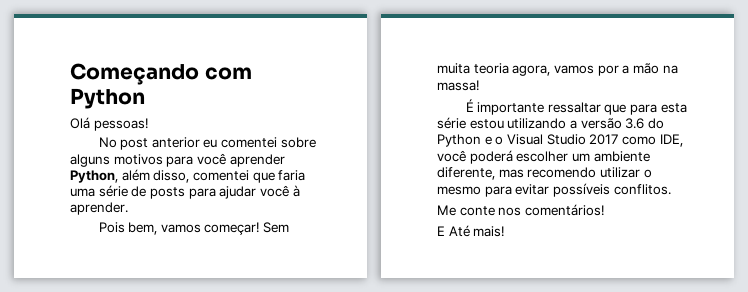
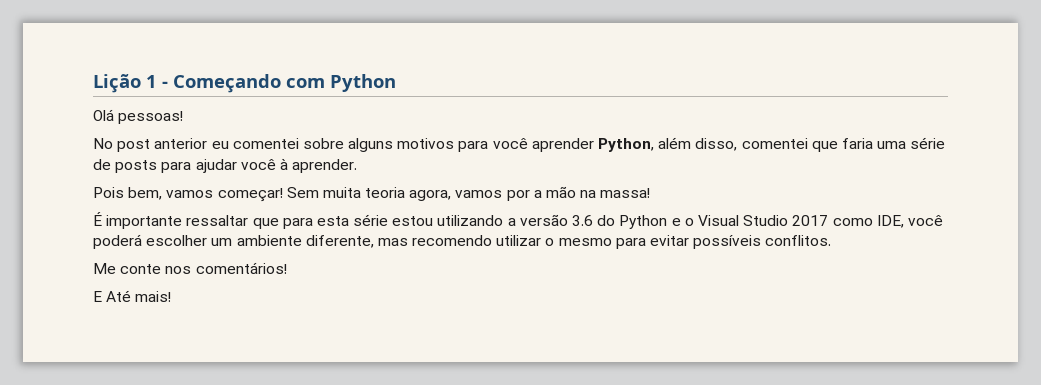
- Começando com Python
+ Lição 1 - Começando com Python

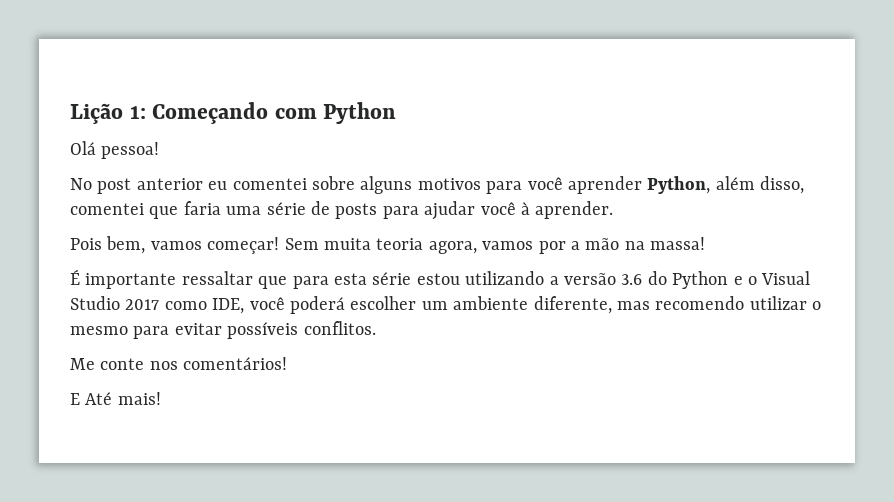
- Lição 1 - Começando com Python
+ Lição 1: Começando com Python
- Olá pessoas!
+ Olá pessoa!

